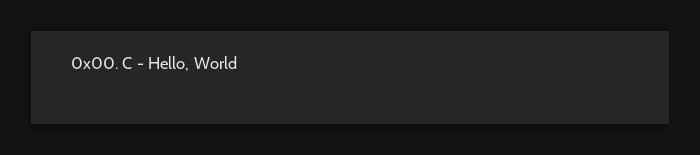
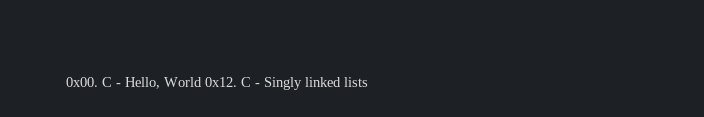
- C - Hello, World
+ C - Hello, World 0x12. C - Singly linked lists

